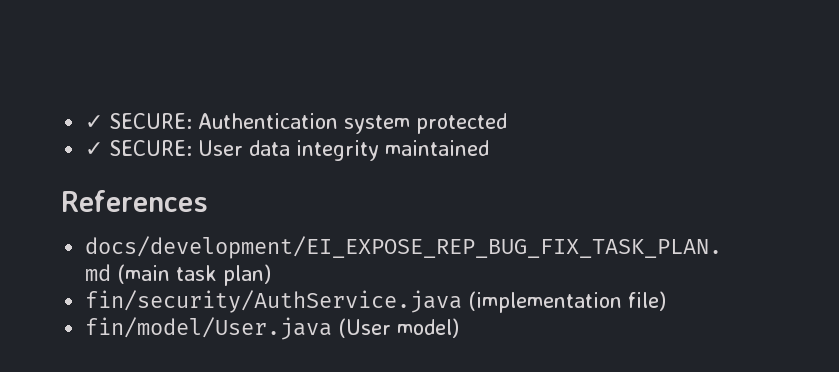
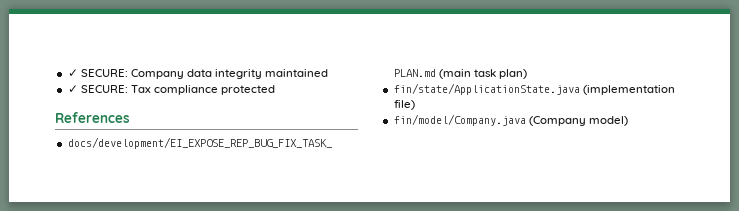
- ✓ SECURE: Authentication system protected
- ✓ SECURE: User data integrity maintained
+ ✓ SECURE: Company data integrity maintained
+ ✓ SECURE: Tax compliance protected
- fin/security/AuthService.java (implementation file)
+ fin/state/ApplicationState.java (implementation file)
- fin/model/User.java (User model)
+ fin/model/Company.java (Company model)

